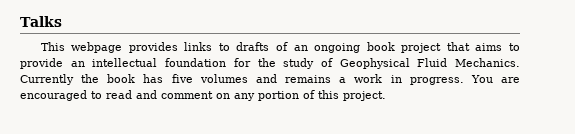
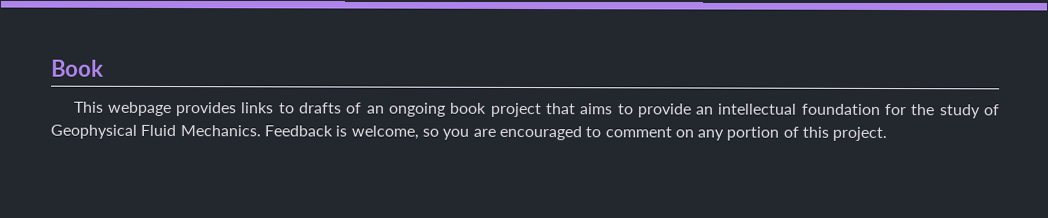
- Talks
+ Book
- Currently the book has five volumes and remains a work in progress. You are encouraged to read and comment on any portion of this project.
+ Feedback is welcome, so you are encouraged to comment on any portion of this project.

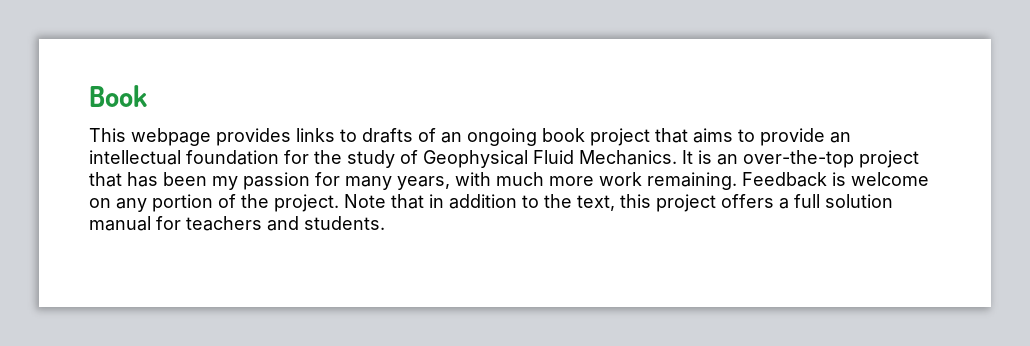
- Feedback is welcome, so you are encouraged to comment on any portion of this project.
+ It is an over-the-top project that has been my passion for many years, with much more work remaining. Feedback is welcome on any portion of the project. Note that in addition to the text, this project offers a full solution manual for teachers and students.

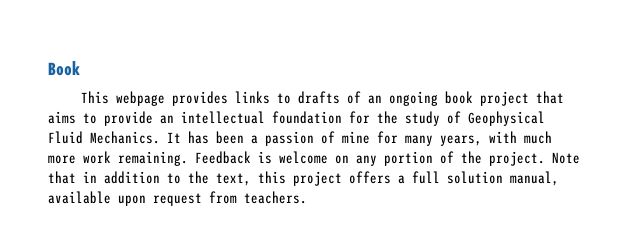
- It is an over-the-top project that has been my passion for many years, with much more work remaining.
+ It has been a passion of mine for many years, with much more work remaining.
- Note that in addition to the text, this project offers a full solution manual for teachers and students.
+ Note that in addition to the text, this project offers a full solution manual, available upon request from teachers.

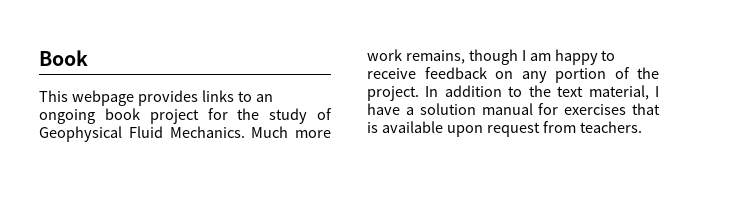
- This webpage provides links to drafts of an ongoing book project that aims to provide an intellectual foundation for the study of Geophysical Fluid Mechanics.
+ This webpage provides links to an ongoing book project for the study of Geophysical Fluid Mechanics.
- It has been a passion of mine for many years, with much more work remaining. Feedback is welcome on any portion of the project.
+ Much more work remains, though I am happy to receive feedback on any portion of the project.
- Note that in addition to the text, this project offers a full solution manual, available upon request from teachers.
+ In addition to the text material, I have a solution manual for exercises that is available upon request from teachers.

